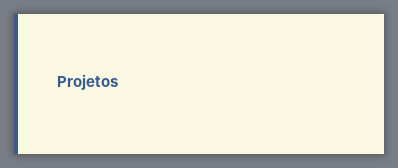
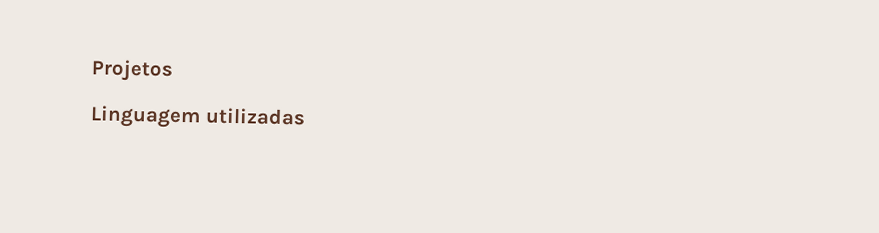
+ Linguagem utilizadas

